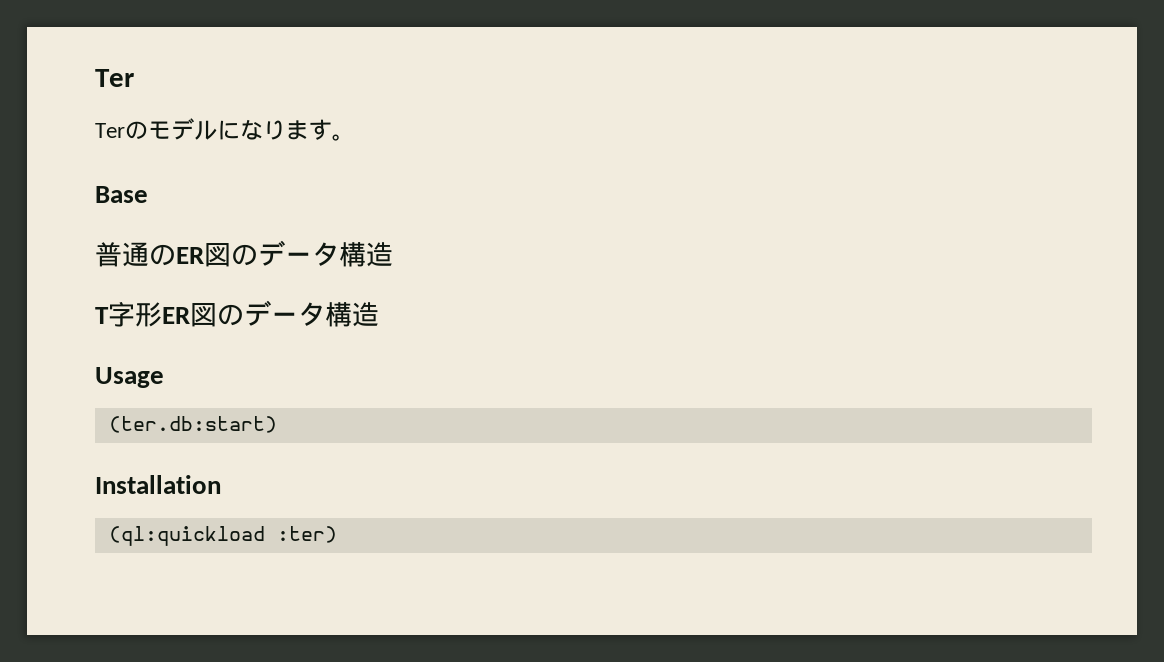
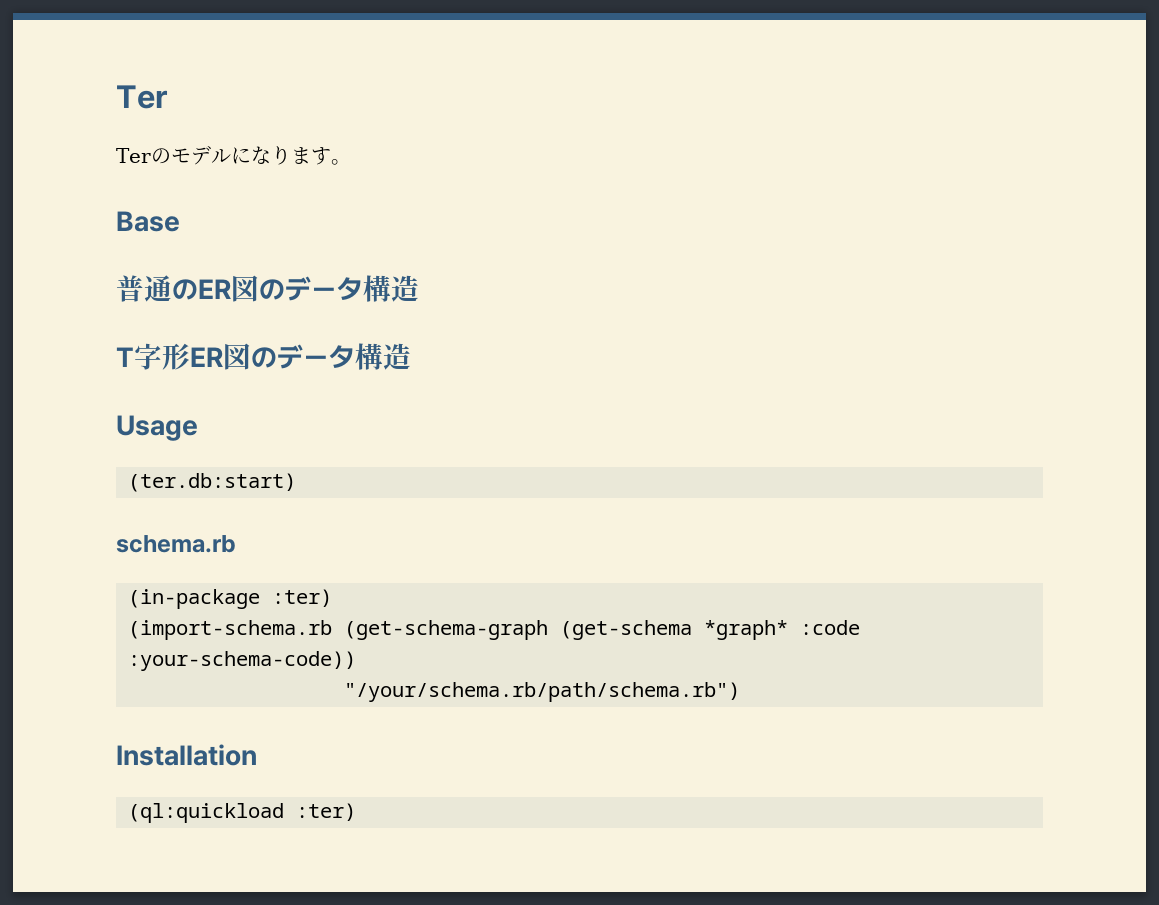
+ schema.rb
+ (in-package :ter)
+ (import-schema.rb (get-schema-graph (get-schema *graph* :code :your-schema-code))
+ "/your/schema.rb/path/schema.rb")

